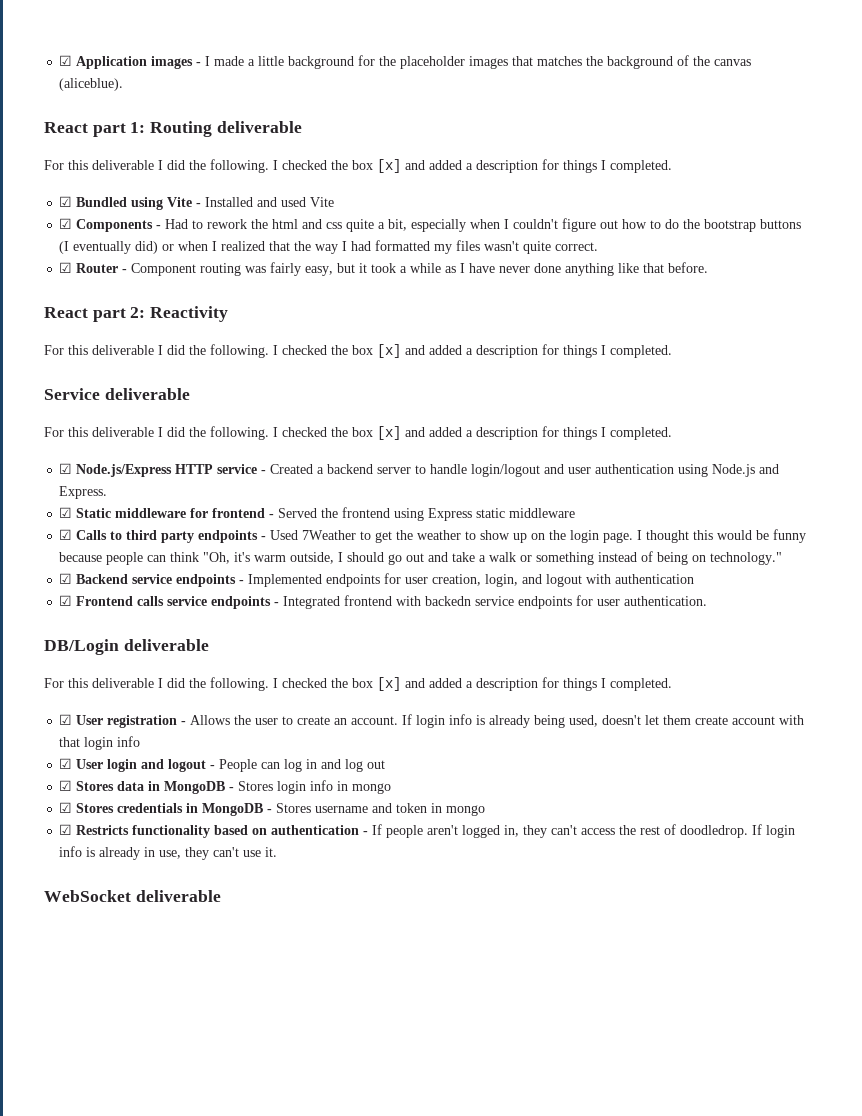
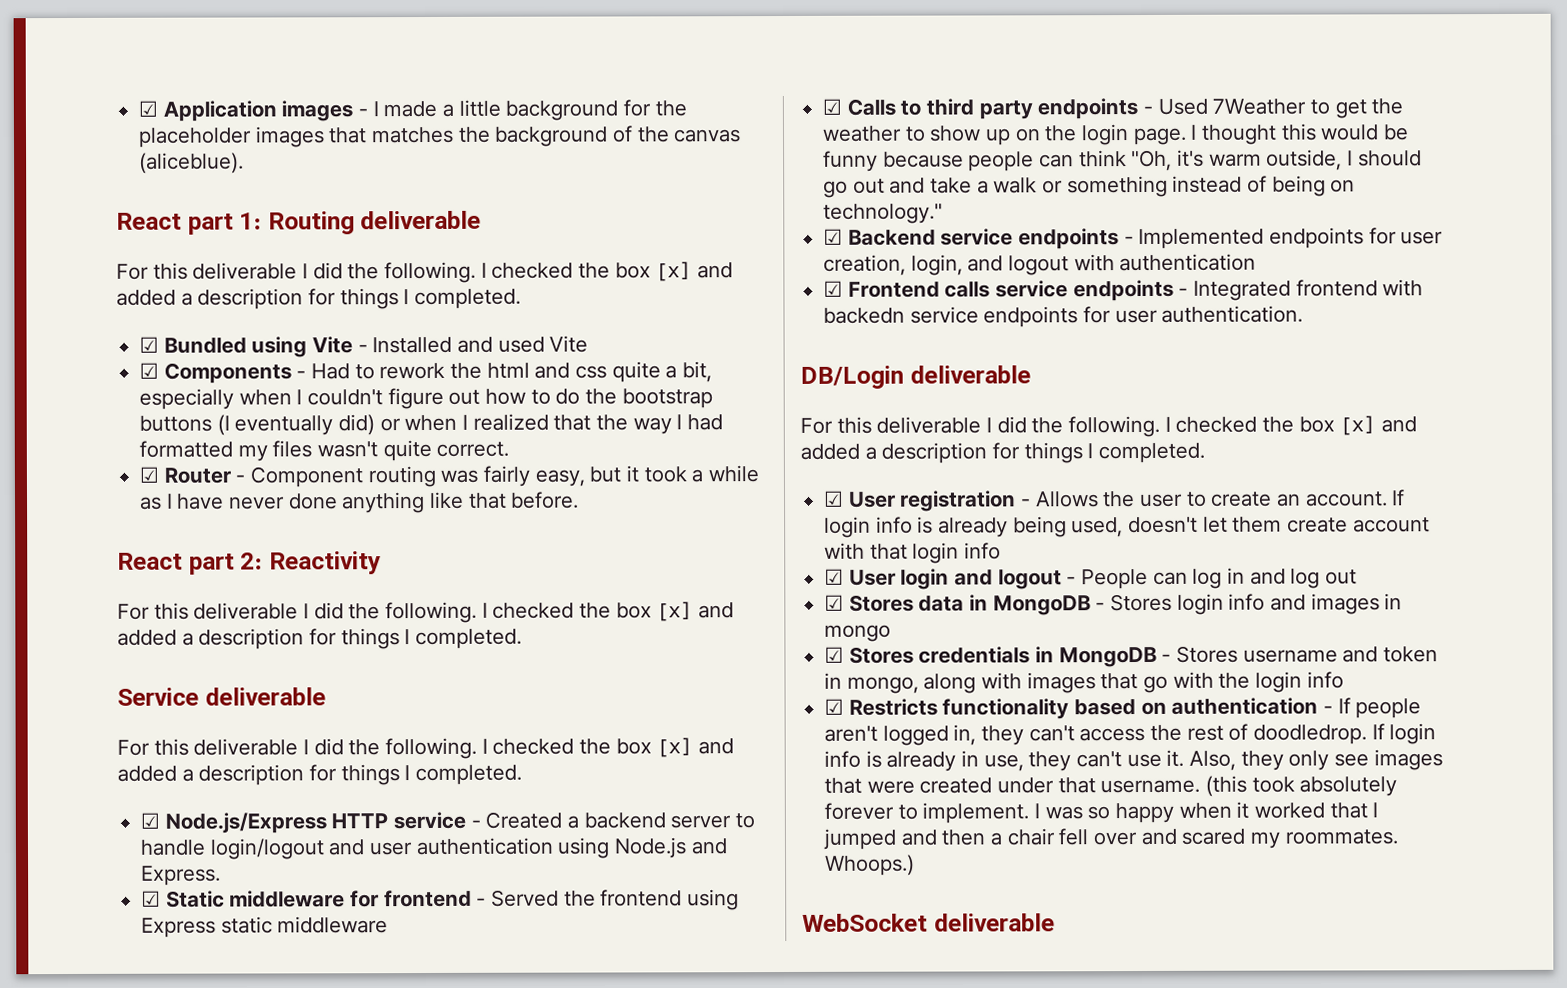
- ☑ Stores data in MongoDB - Stores login info in mongo
+ ☑ Stores data in MongoDB - Stores login info and images in mongo
- ☑ Stores credentials in MongoDB - Stores username and token in mongo
+ ☑ Stores credentials in MongoDB - Stores username and token in mongo, along with images that go with the login info
+ Also, they only see images that were created under that username. (this took absolutely forever to implement. I was so happy when it worked that I jumped and then a chair fell over and scared my roommates. Whoops.)

